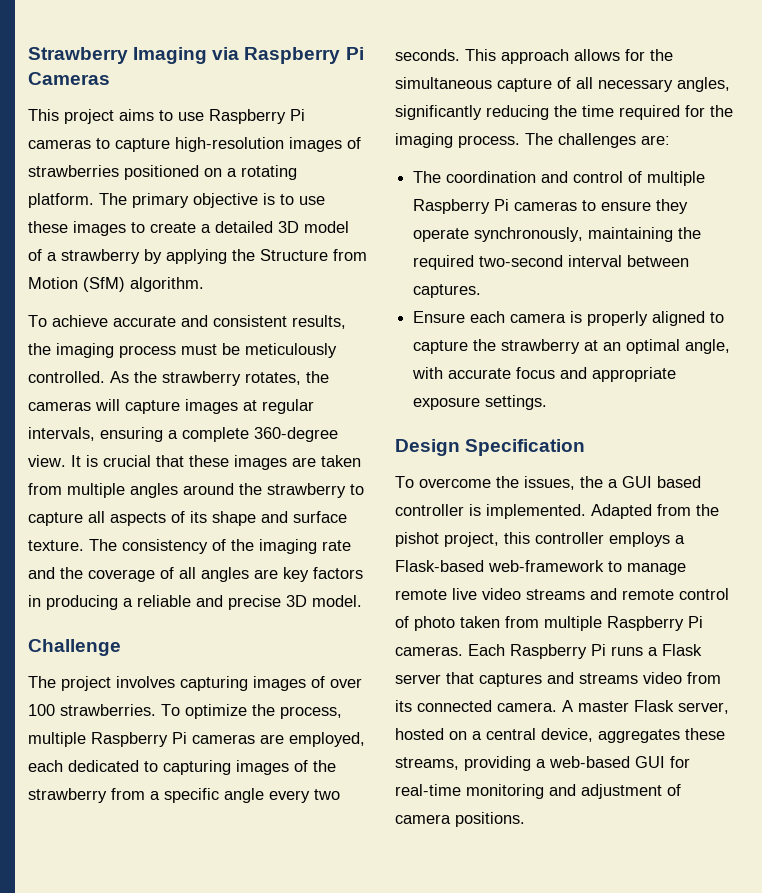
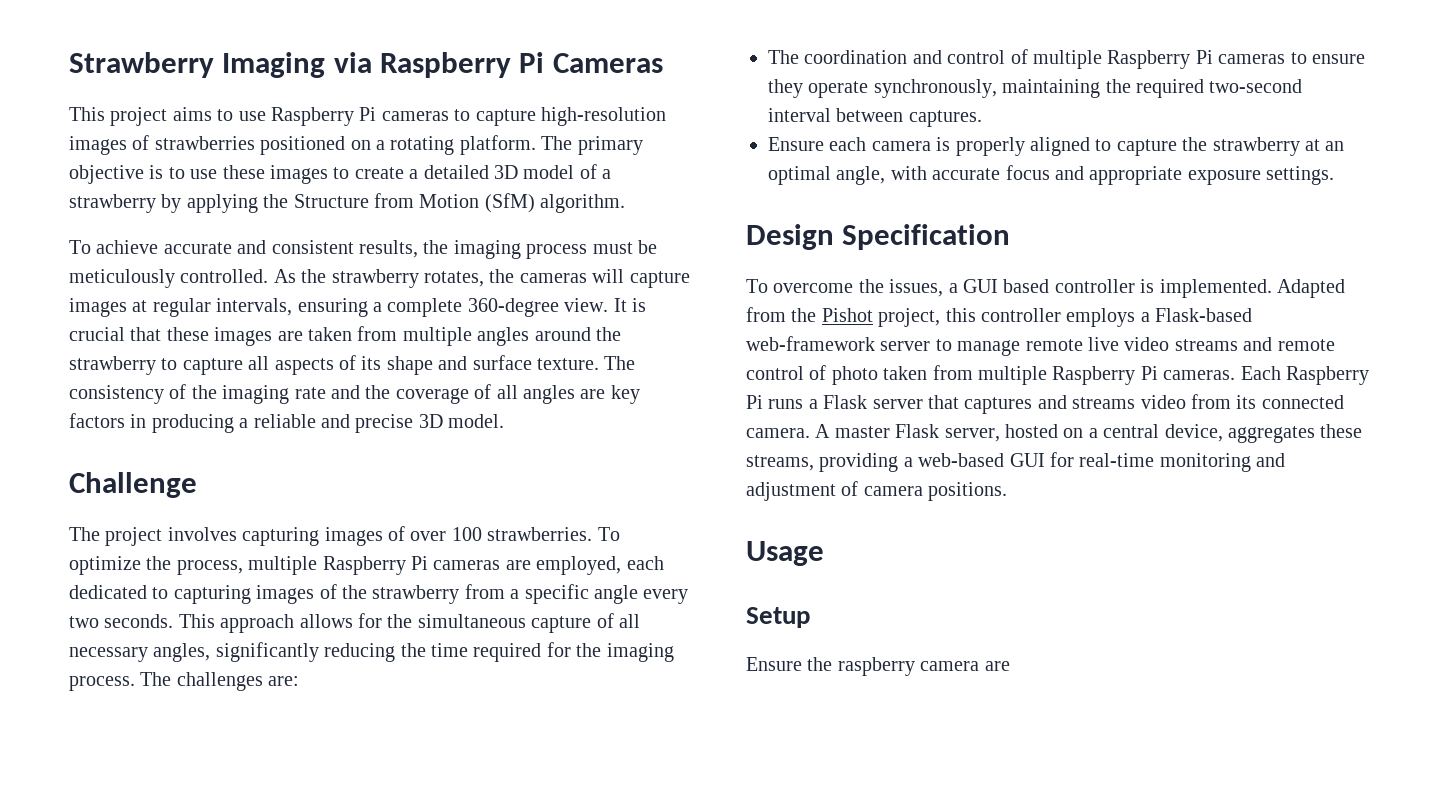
- To overcome the issues, the a GUI based controller is implemented.
+ To overcome the issues, a GUI based controller is implemented.
- Adapted from the pishot project, this controller employs a Flask-based web-framework to manage remote live video streams and remote control of photo taken from multiple Raspberry Pi cameras.
+ Adapted from the Pishot project, this controller employs a Flask-based web-framework server to manage remote live video streams and remote control of photo taken from multiple Raspberry Pi cameras.
+ Usage
+ Setup
+ Ensure the raspberry camera are

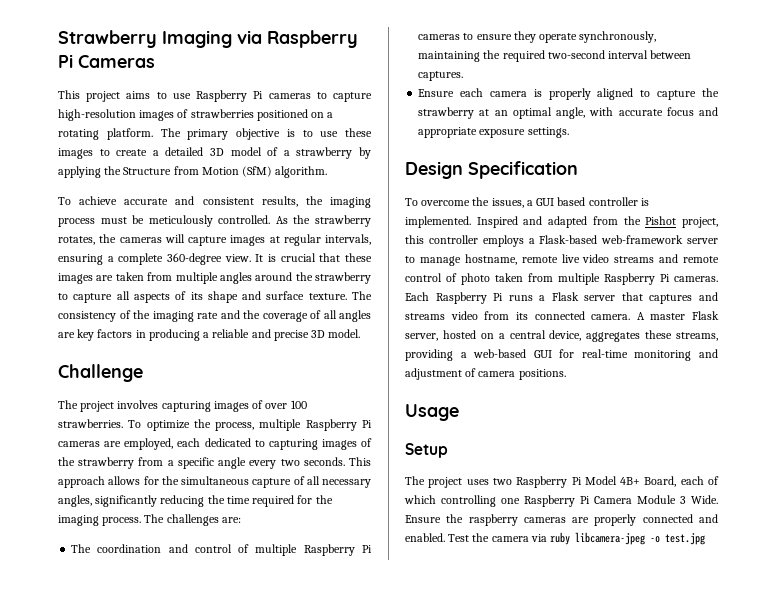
- Adapted from the Pishot project, this controller employs a Flask-based web-framework server to manage remote live video streams and remote control of photo taken from multiple Raspberry Pi cameras.
+ Inspired and adapted from the Pishot project, this controller employs a Flask-based web-framework server to manage hostname, remote live video streams and remote control of photo taken from multiple Raspberry Pi cameras.
- Ensure the raspberry camera are
+ The project uses two Raspberry Pi Model 4B+ Board, each of which controlling one Raspberry Pi Camera Module 3 Wide. Ensure the raspberry cameras are properly connected and enabled. Test the camera via ruby libcamera-jpeg -o test.jpg

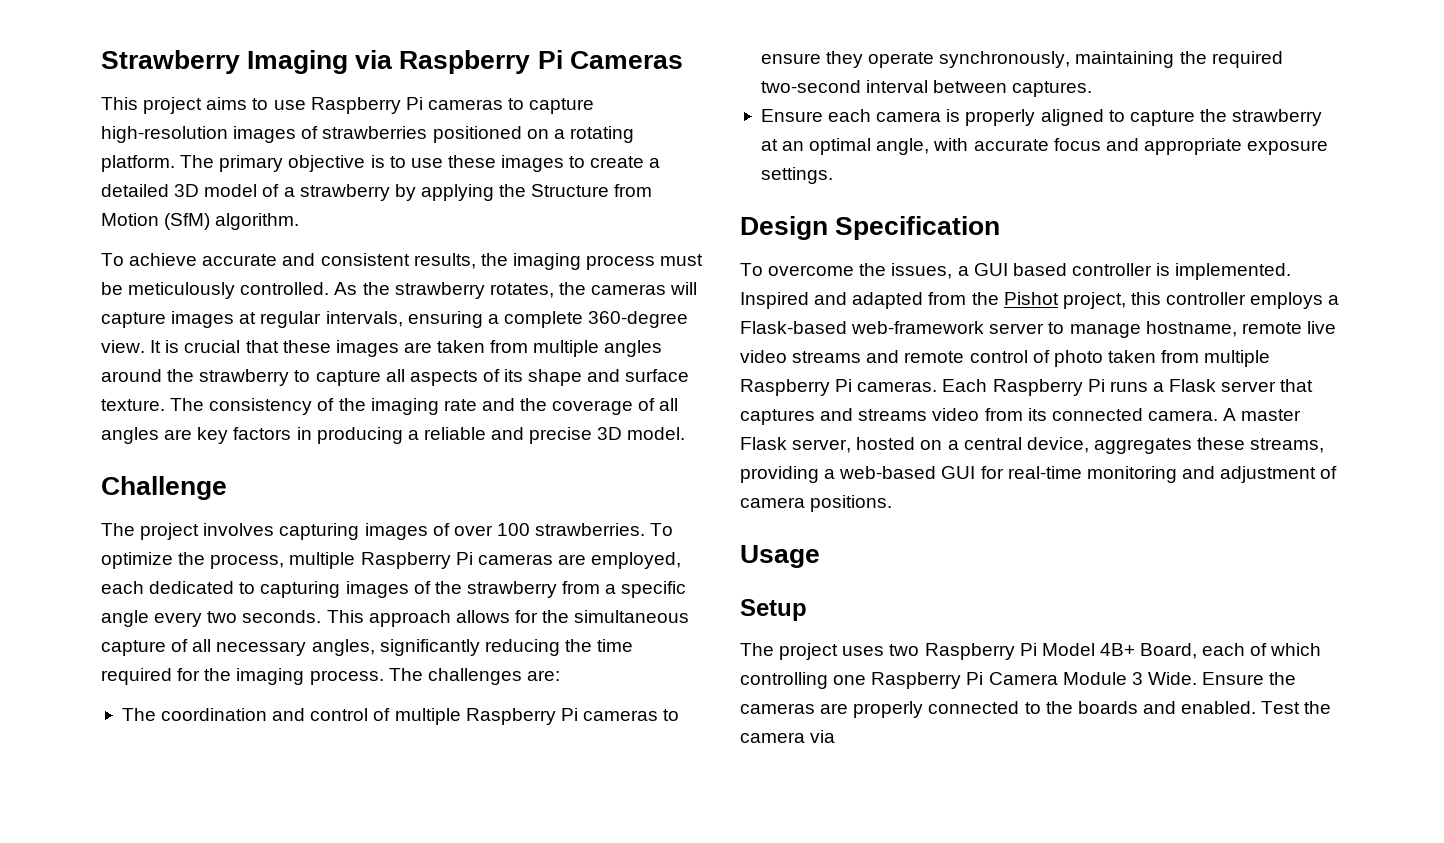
- Ensure the raspberry cameras are properly connected and enabled.
+ Ensure the cameras are properly connected to the boards and enabled.
- Test the camera via ruby libcamera-jpeg -o test.jpg
+ Test the camera via

